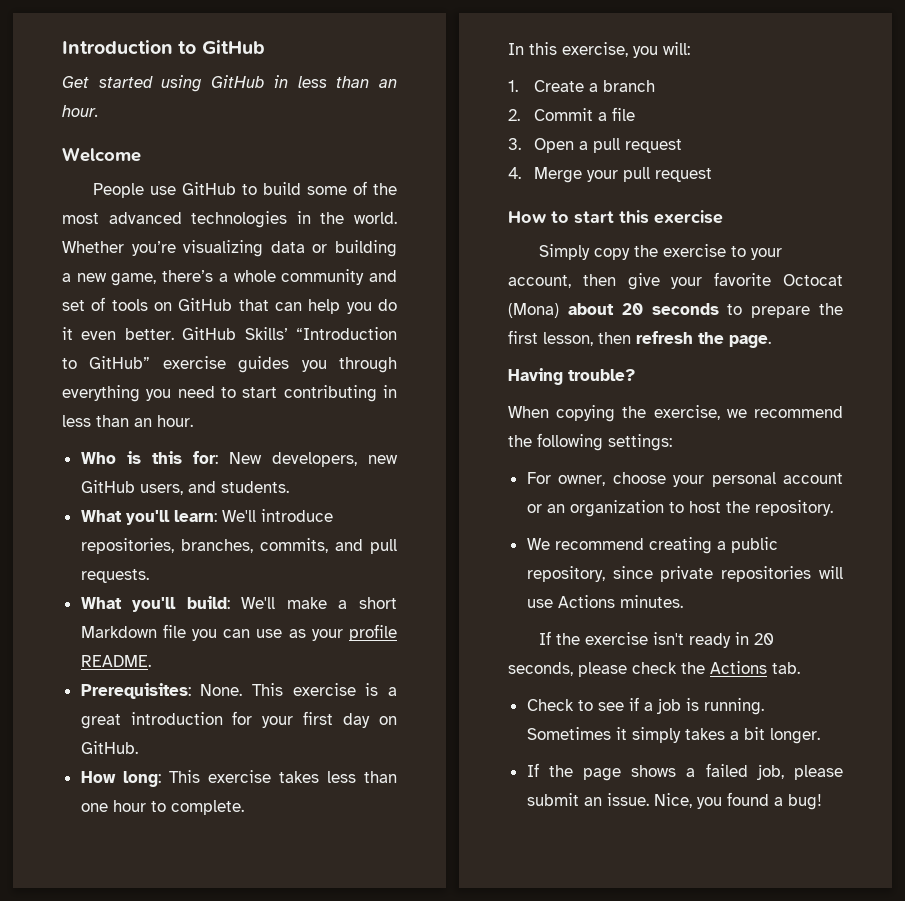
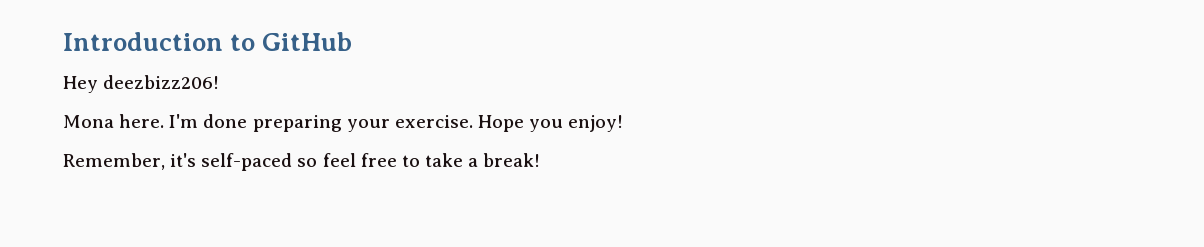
- Get started using GitHub in less than an hour.
- Welcome
- People use GitHub to build some of the most advanced technologies in the world. Whether you’re visualizing data or building a new game, there’s a whole community and set of tools on GitHub that can help you do it even better. GitHub Skills’ “Introduction to GitHub” exercise guides you through everything you need to start contributing in less than an hour.
- Who is this for: New developers, new GitHub users, and students.
- What you'll learn: We'll introduce repositories, branches, commits, and pull requests.
- What you'll build: We'll make a short Markdown file you can use as your profile README.
- Prerequisites: None. This exercise is a great introduction for your first day on GitHub.
- How long: This exercise takes less than one hour to complete.
- In this exercise, you will:
- 1. Create a branch
- 2. Commit a file
- 3. Open a pull request
- 4. Merge your pull request
- How to start this exercise
- Simply copy the exercise to your account, then give your favorite Octocat (Mona) about 20 seconds to prepare the first lesson, then refresh the page.
- Having trouble?
- When copying the exercise, we recommend the following settings:
- For owner, choose your personal account or an organization to host the repository.
- We recommend creating a public repository, since private repositories will use Actions minutes.
- If the exercise isn't ready in 20 seconds, please check the Actions tab.
- Check to see if a job is running. Sometimes it simply takes a bit longer.
- If the page shows a failed job, please submit an issue. Nice, you found a bug!
+ Hey deezbizz206!
+ Mona here. I'm done preparing your exercise. Hope you enjoy!
+ Remember, it's self-paced so feel free to take a break!

